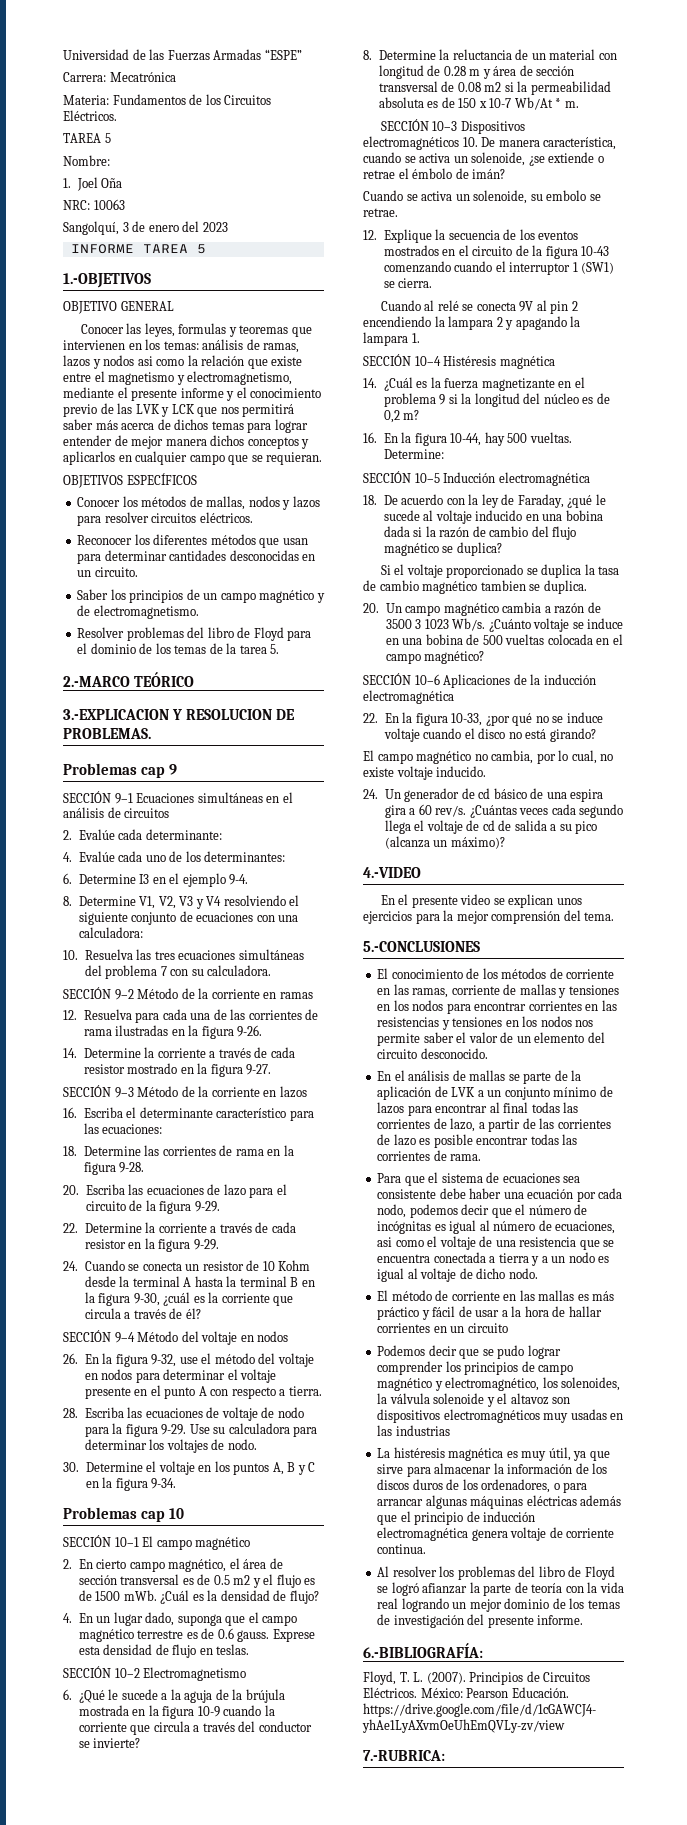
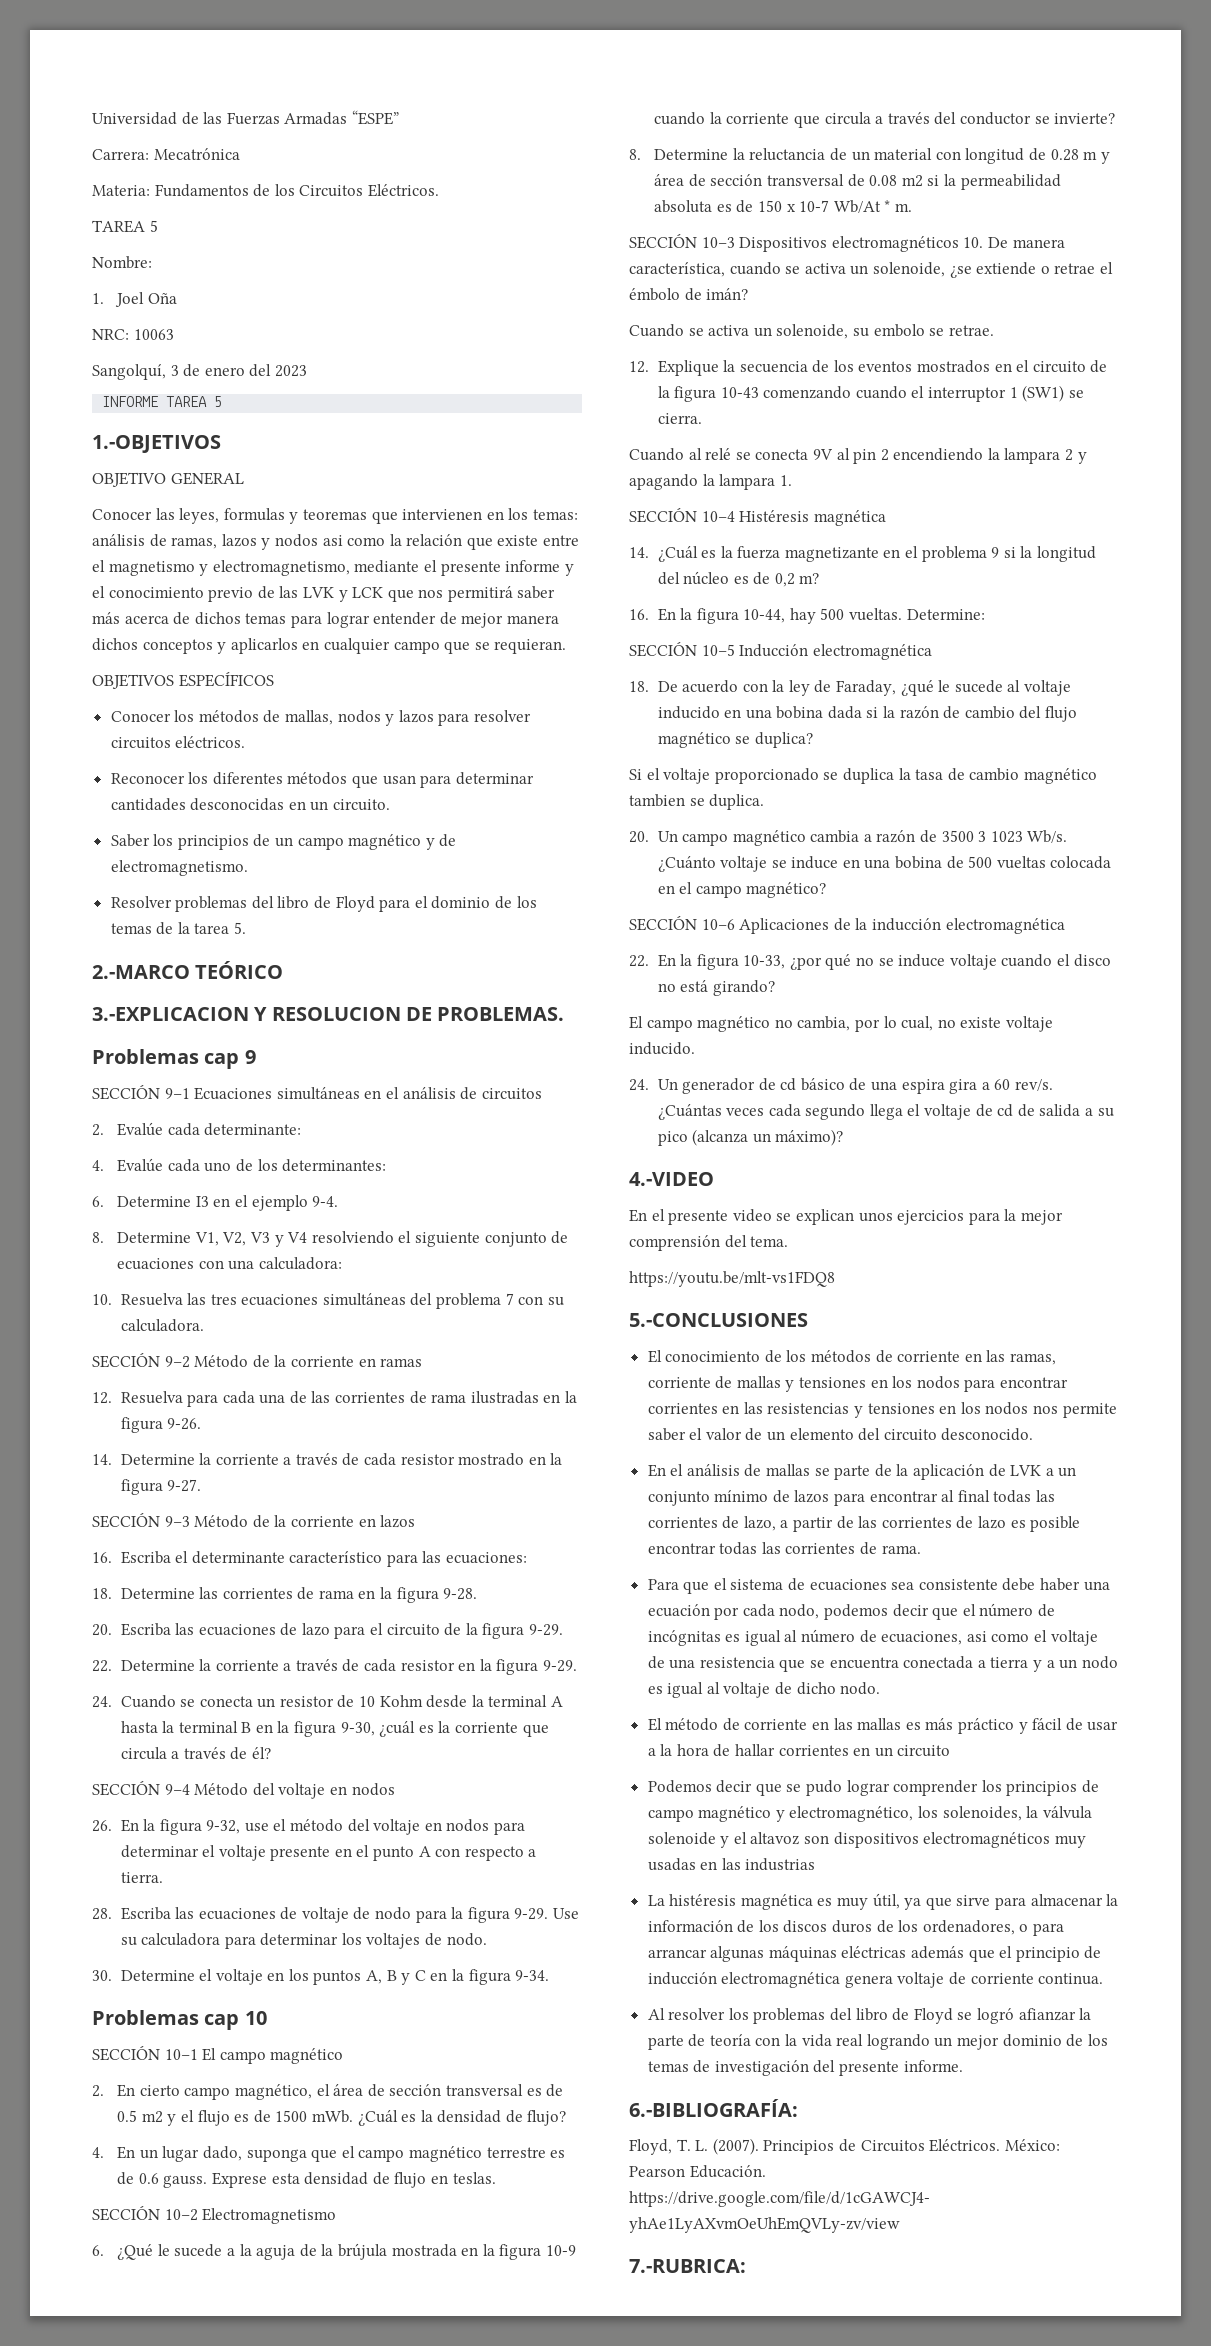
+ https://youtu.be/mlt-vs1FDQ8

